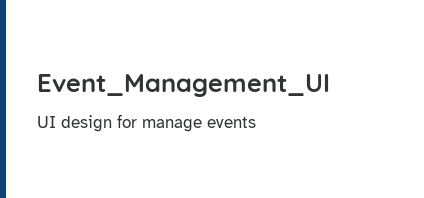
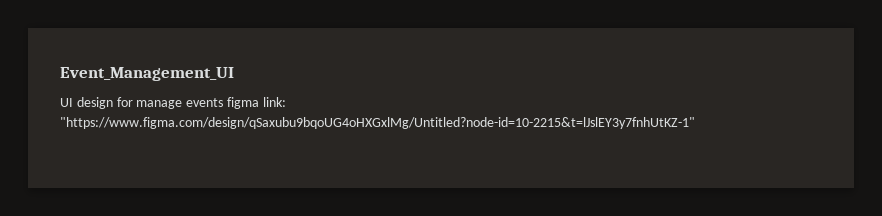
- UI design for manage events
+ UI design for manage events figma link: "https://www.figma.com/design/qSaxubu9bqoUG4oHXGxlMg/Untitled?node-id=10-2215&t=lJslEY3y7fnhUtKZ-1"

